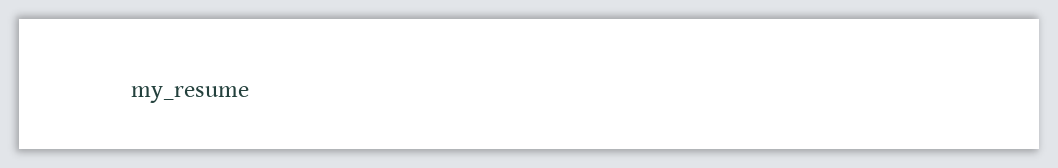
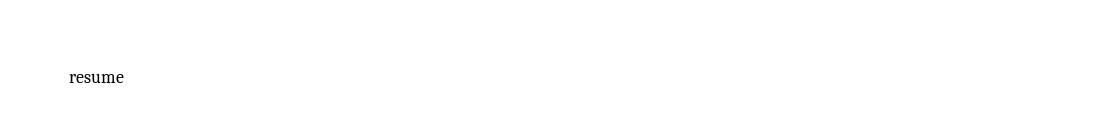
- my_resume
+ resume

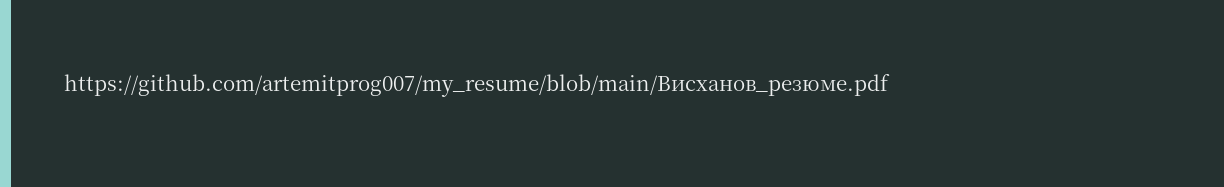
- resume
+ https://github.com/artemitprog007/my_resume/blob/main/Висханов_резюме.pdf

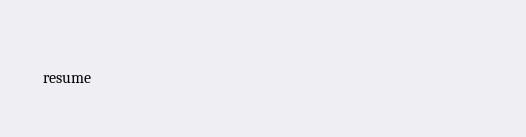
- https://github.com/artemitprog007/my_resume/blob/main/Висханов_резюме.pdf
+ resume

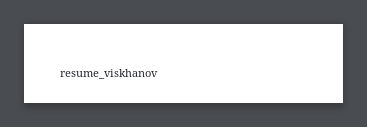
- resume
+ resume_viskhanov

